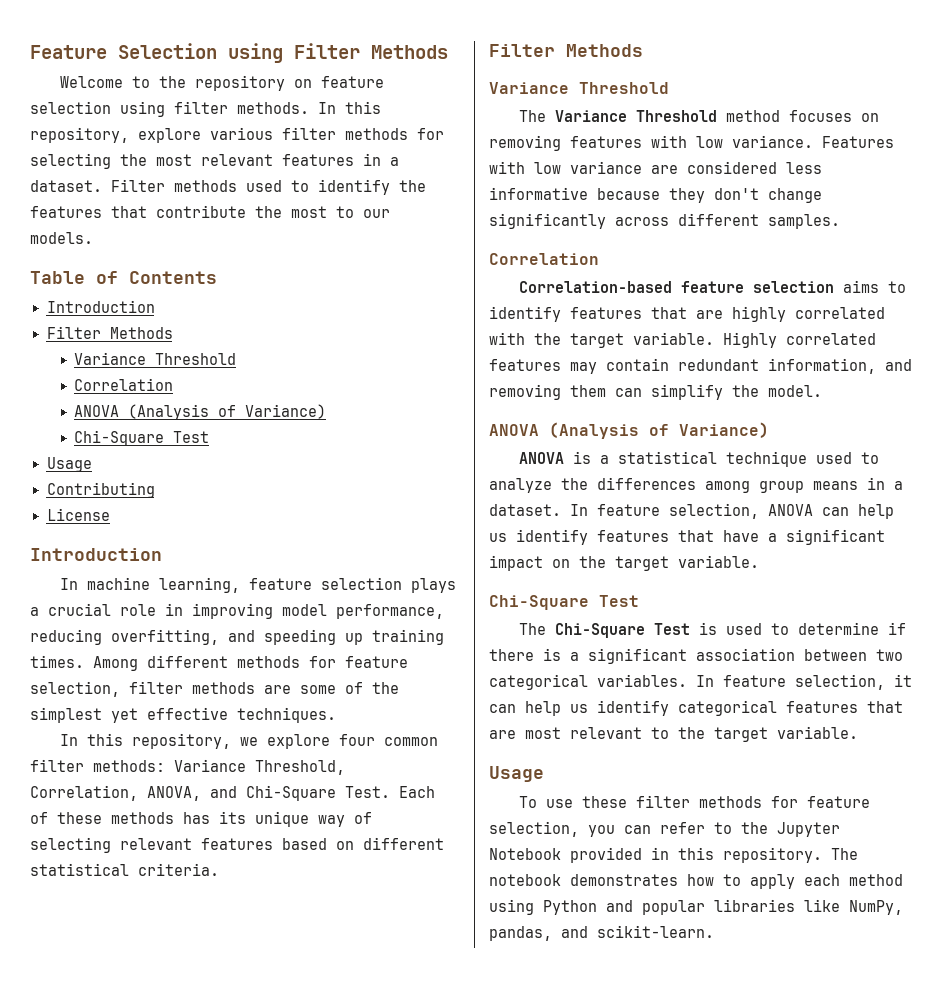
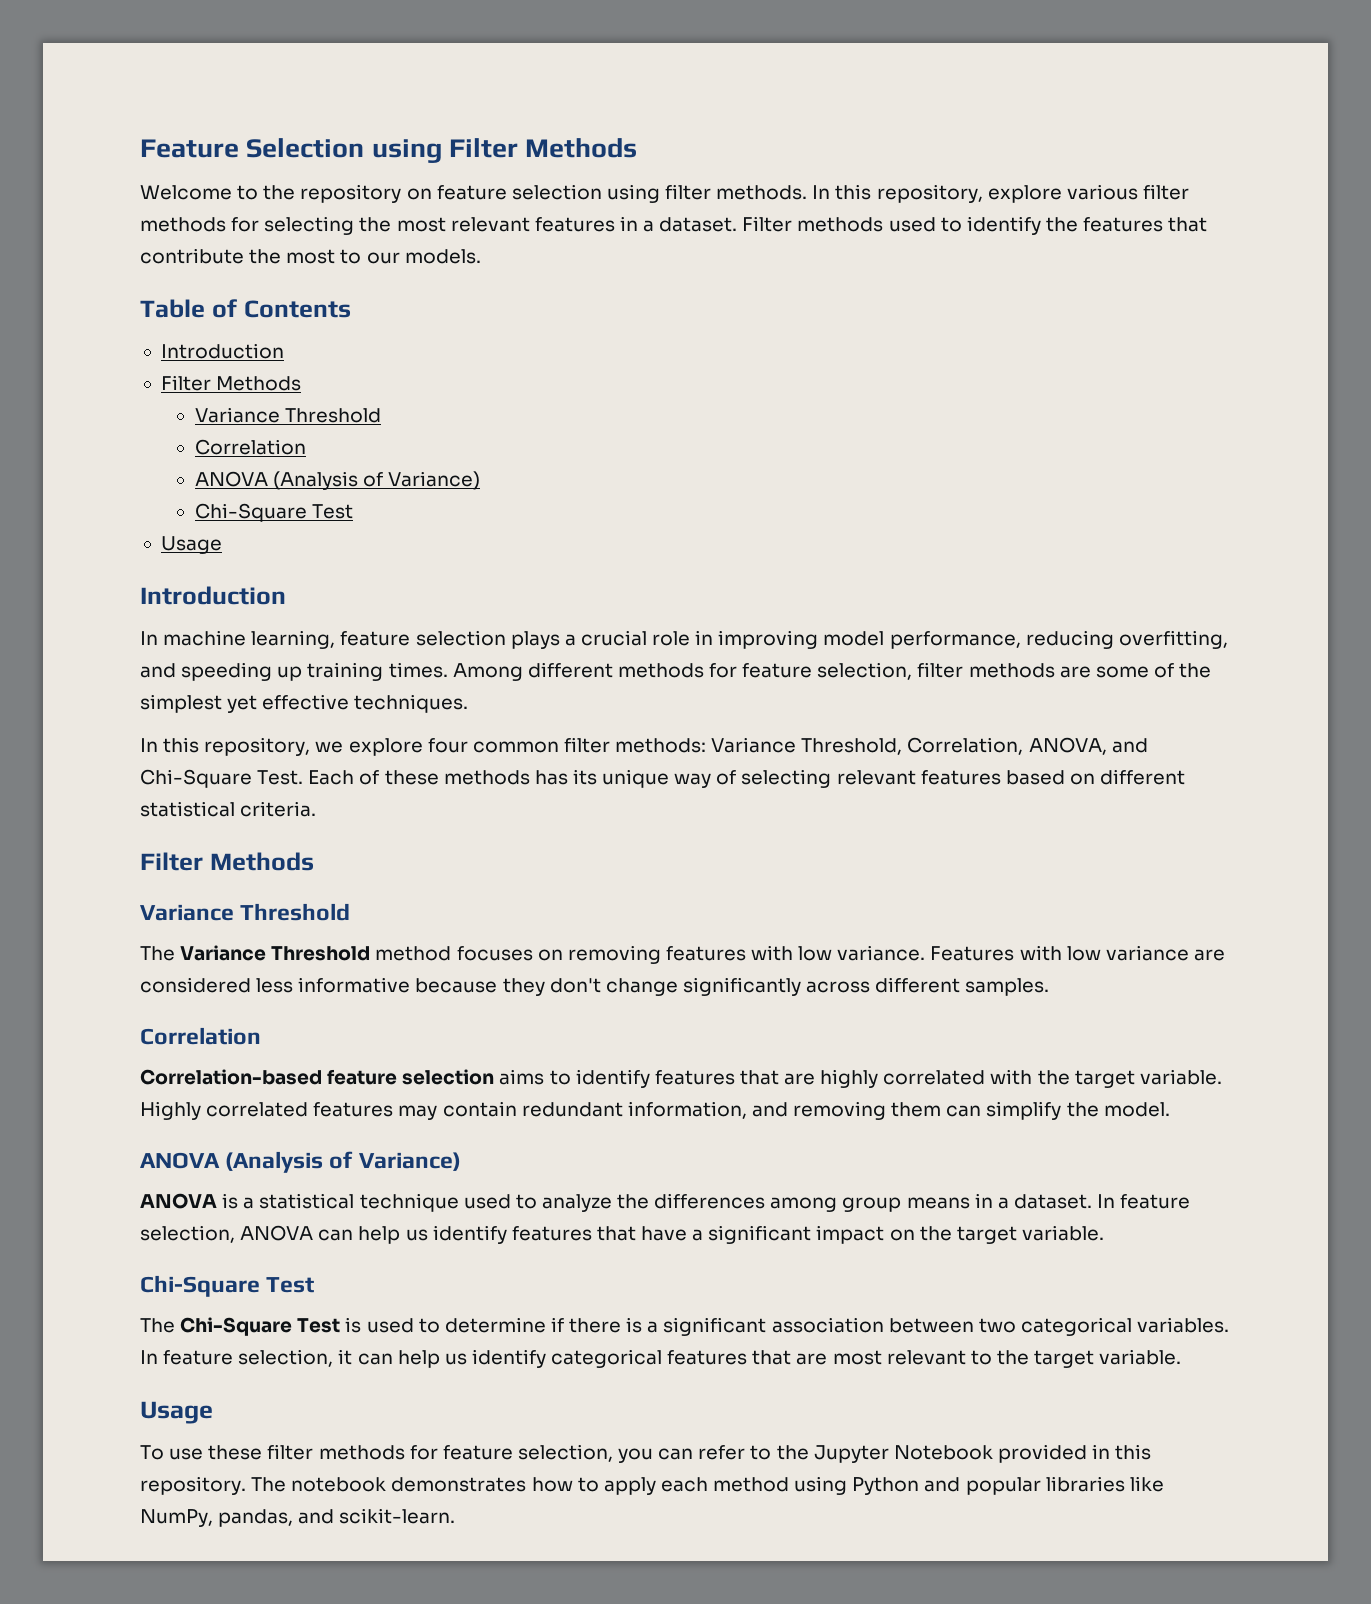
- Contributing
- License

